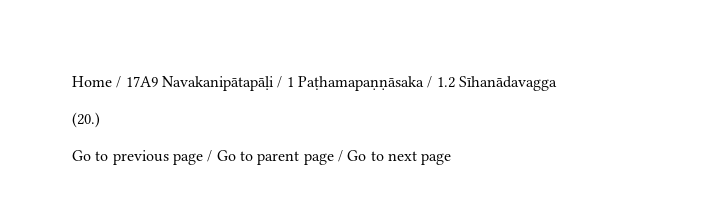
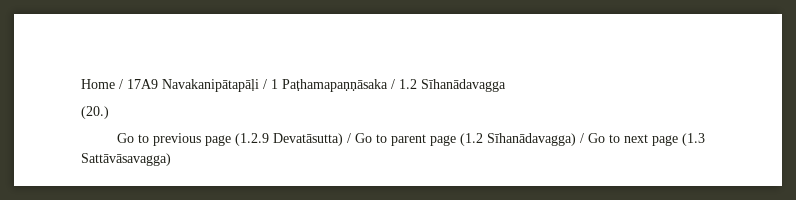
- Go to previous page / Go to parent page / Go to next page
+ Go to previous page (1.2.9 Devatāsutta) / Go to parent page (1.2 Sīhanādavagga) / Go to next page (1.3 Sattāvāsavagga)

